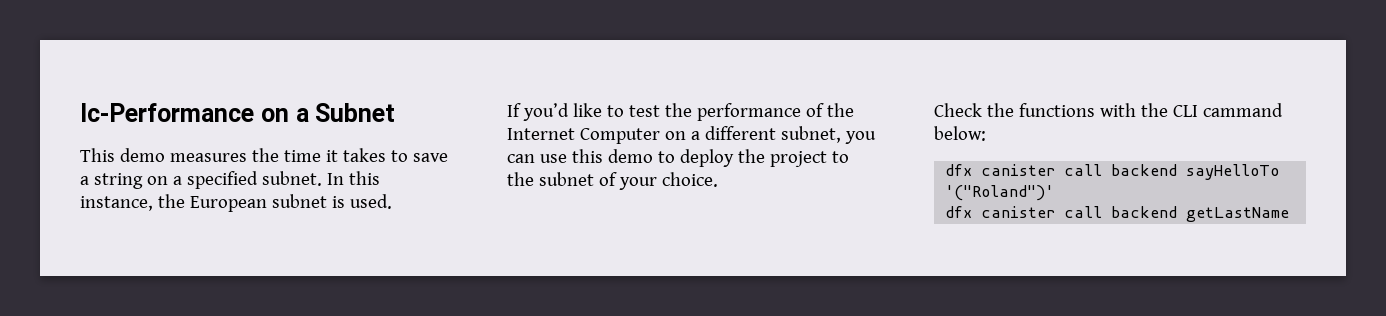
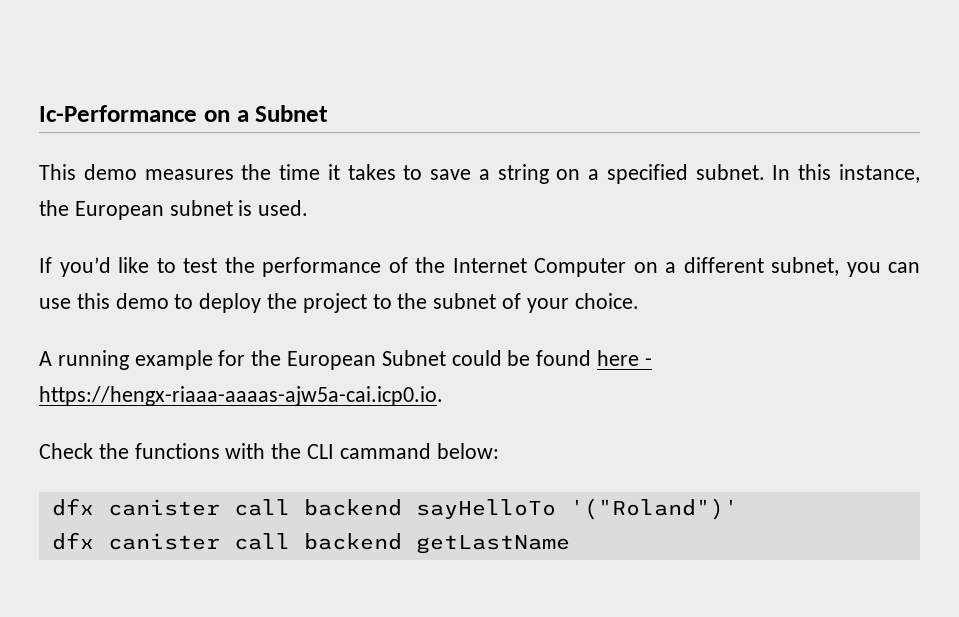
+ A running example for the European Subnet could be found here - https://hengx-riaaa-aaaas-ajw5a-cai.icp0.io.

